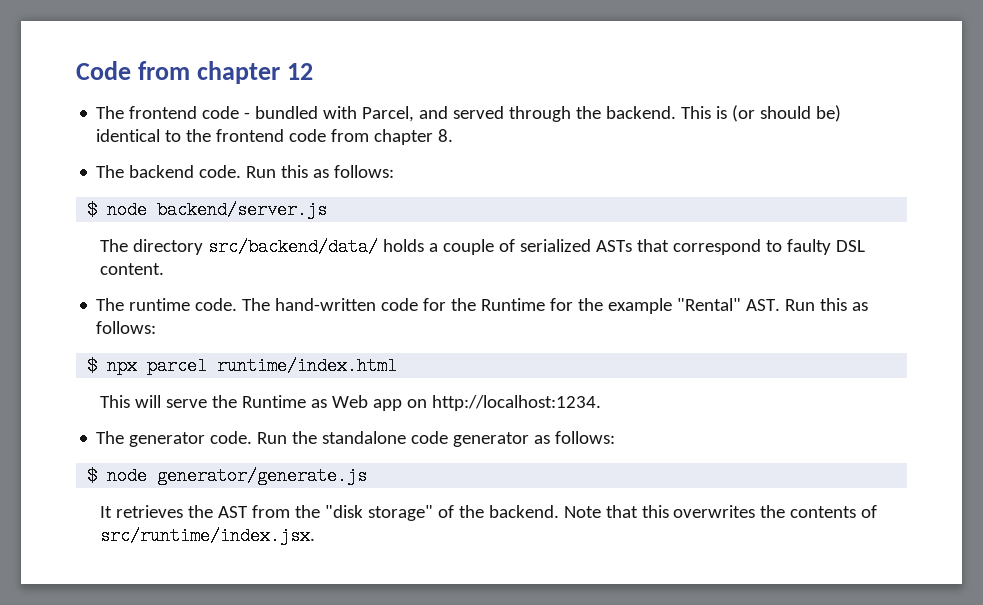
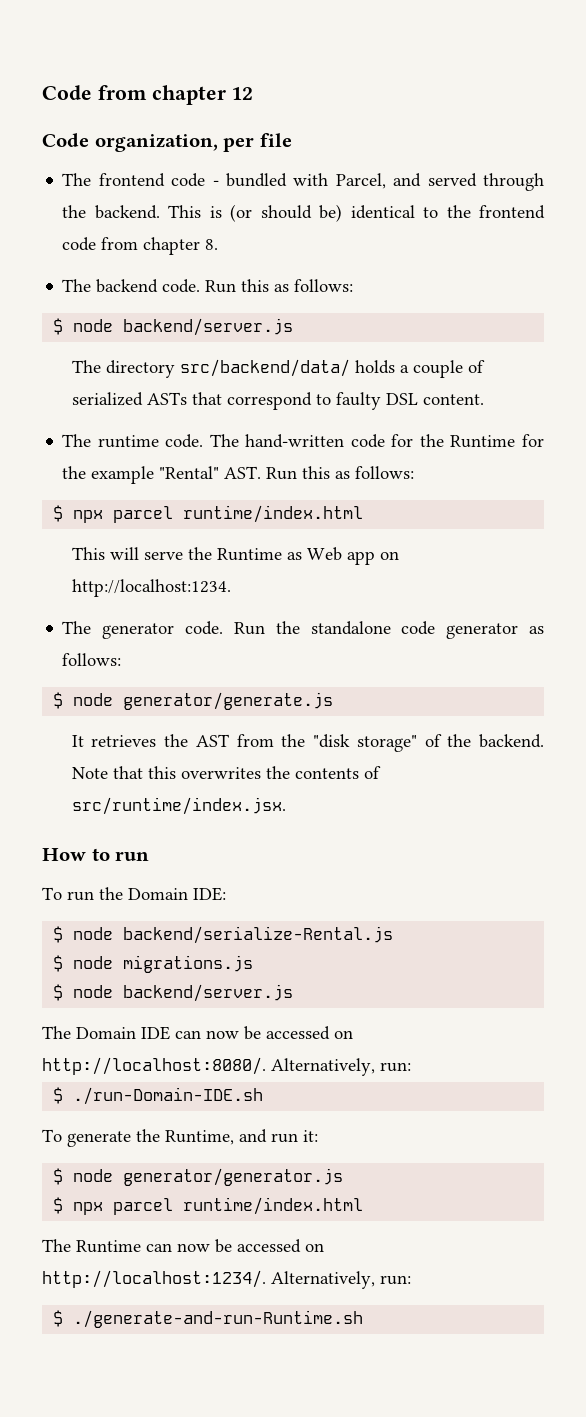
+ Code organization, per file
+ How to run
+ To run the Domain IDE:
+ $ node backend/serialize-Rental.js
+ $ node migrations.js
+ $ node backend/server.js
+ The Domain IDE can now be accessed on http://localhost:8080/. Alternatively, run:
+ $ ./run-Domain-IDE.sh
+ To generate the Runtime, and run it:
+ $ node generator/generator.js
+ $ npx parcel runtime/index.html
+ The Runtime can now be accessed on http://localhost:1234/. Alternatively, run:
+ $ ./generate-and-run-Runtime.sh

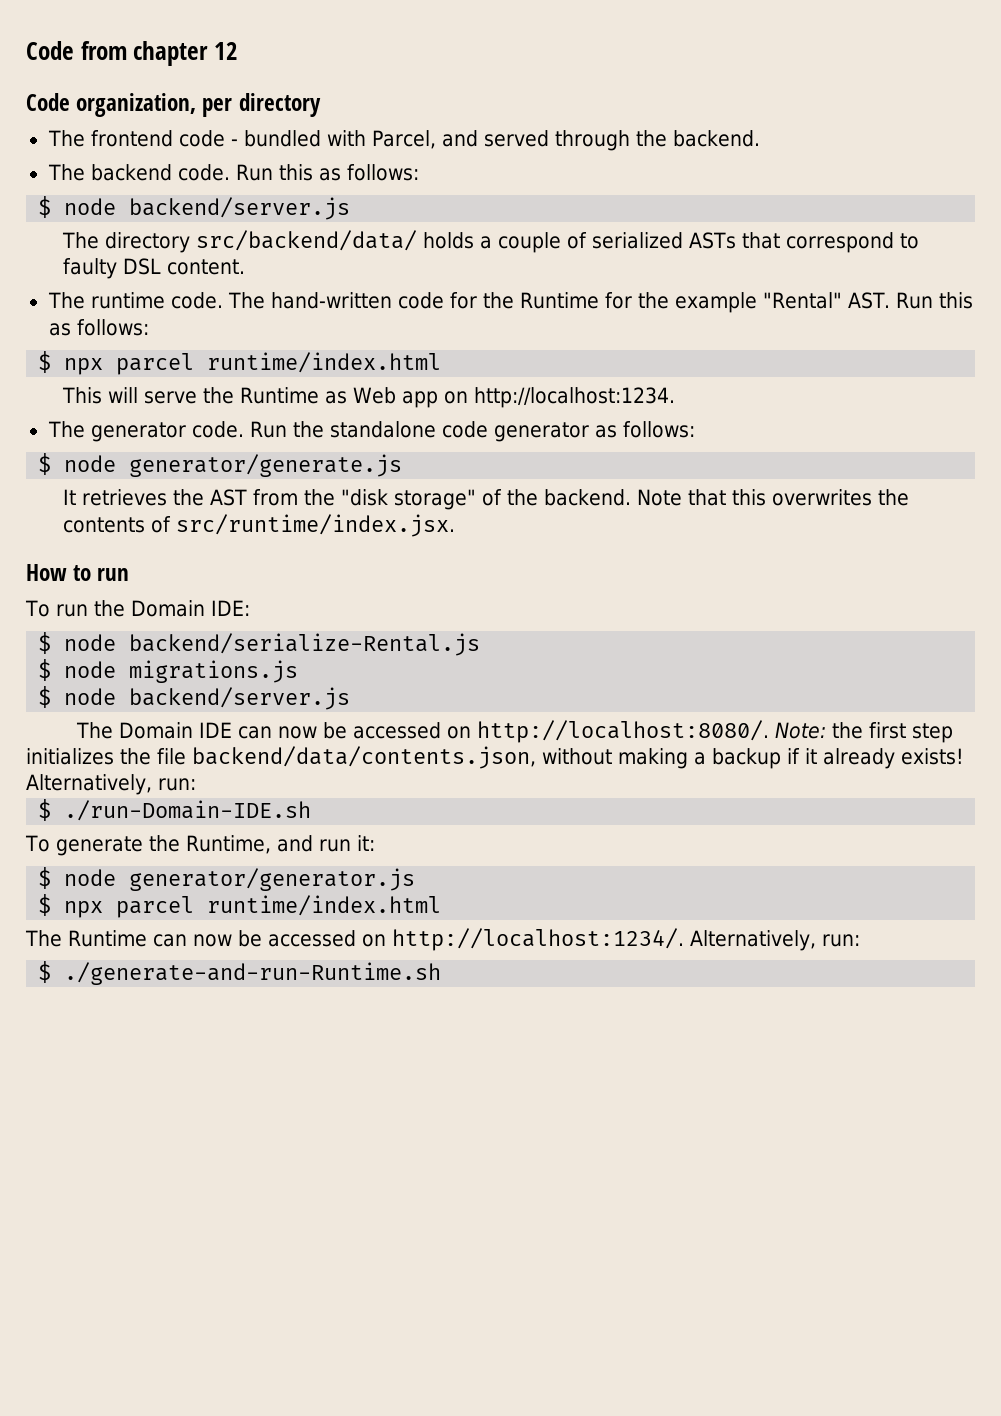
- Code organization, per file
+ Code organization, per directory
- This is (or should be) identical to the frontend code from chapter 8.
+ Note: the first step initializes the file backend/data/contents.json, without making a backup if it already exists!

